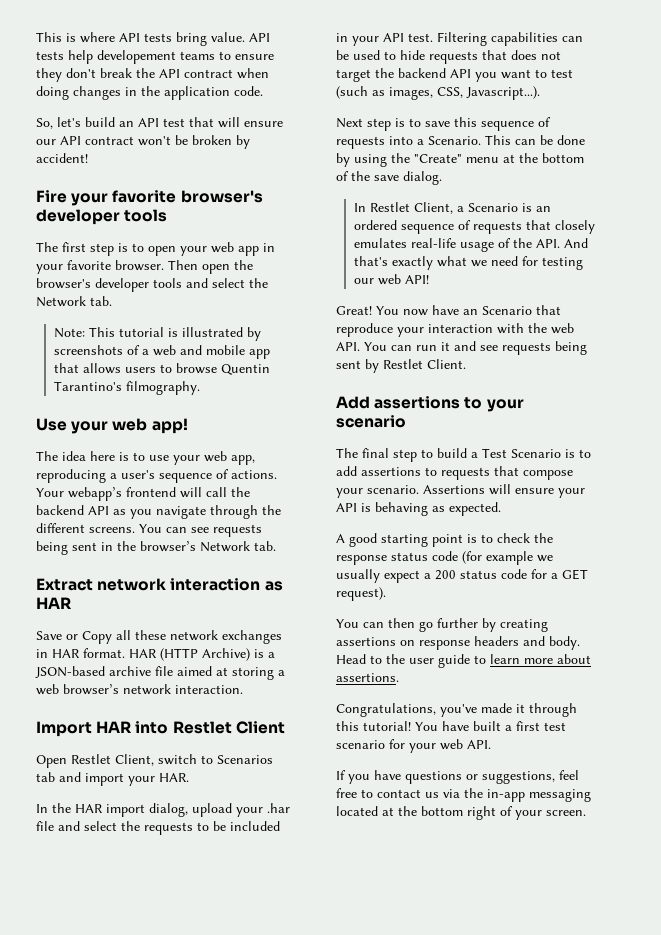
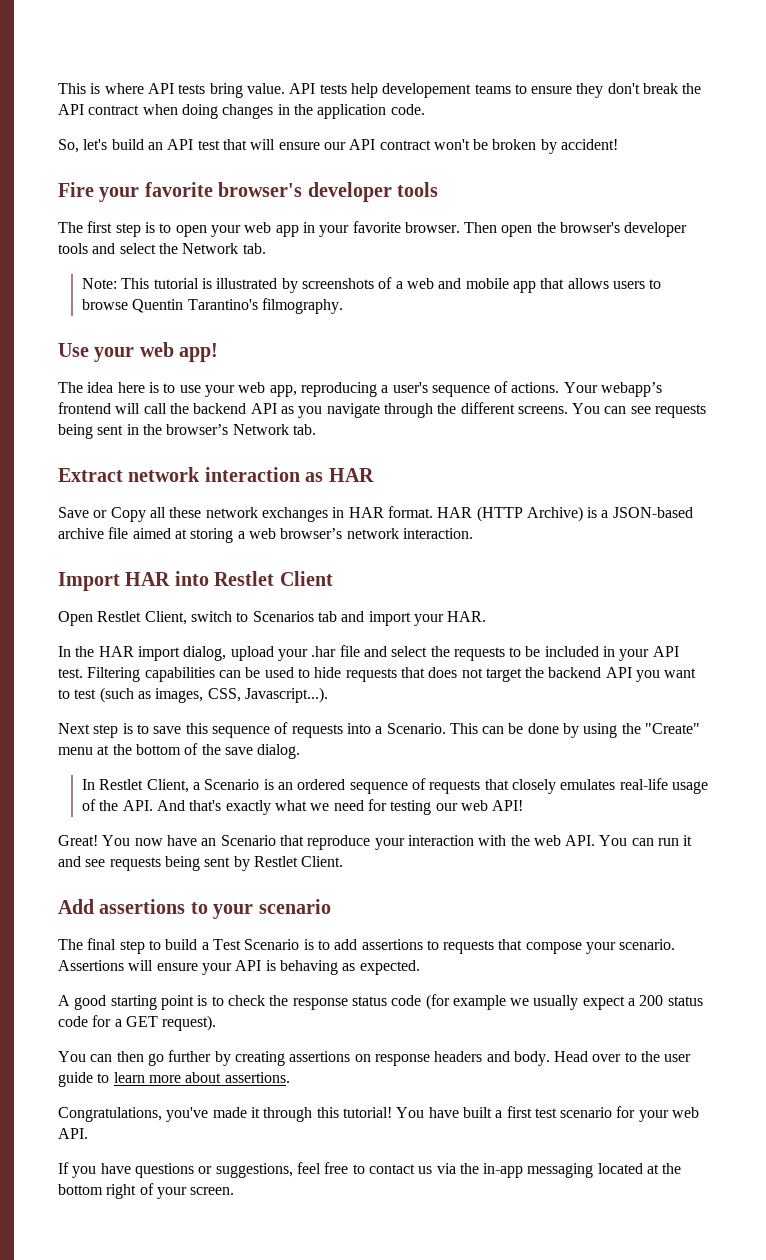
- Head to the user guide to learn more about assertions.
+ Head over to the user guide to learn more about assertions.

